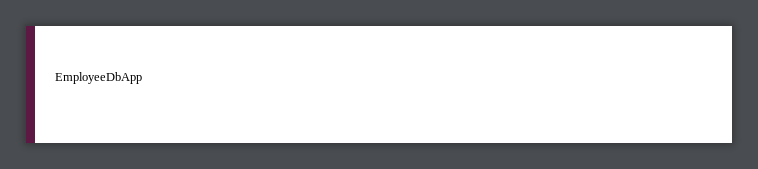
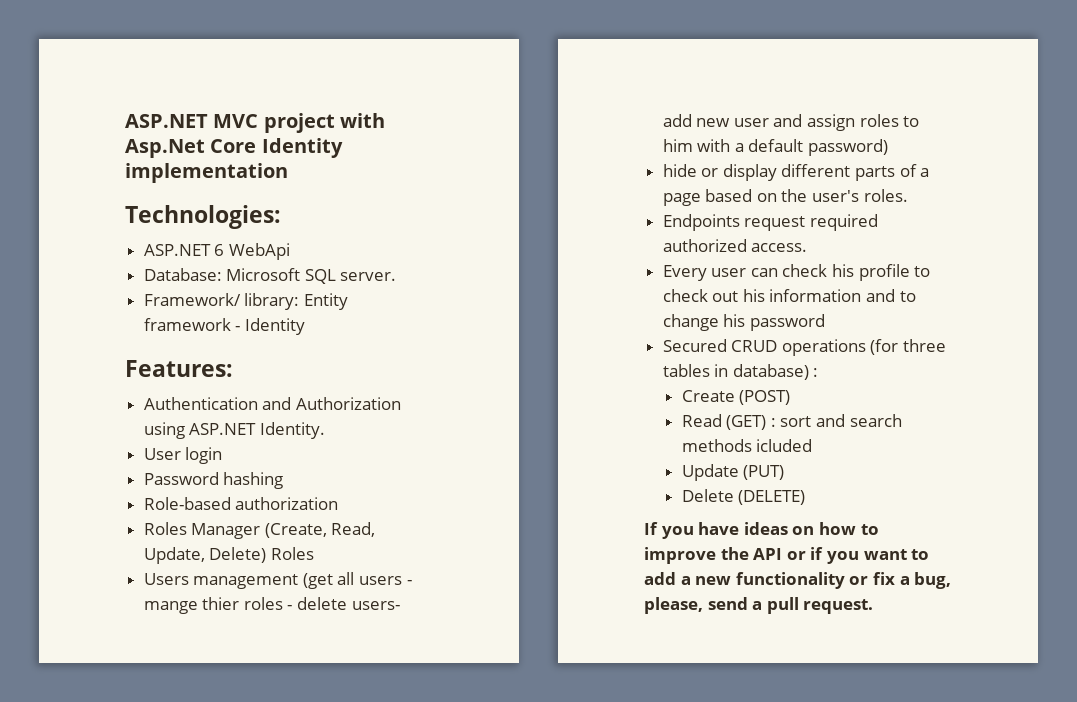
- EmployeeDbApp
+ ASP.NET MVC project with Asp.Net Core Identity implementation
+ Technologies:
+ ASP.NET 6 WebApi
+ Database: Microsoft SQL server.
+ Framework/ library: Entity framework - Identity
+ Features:
+ Authentication and Authorization using ASP.NET Identity.
+ User login
+ Password hashing
+ Role-based authorization
+ Roles Manager (Create, Read, Update, Delete) Roles
+ Users management (get all users - mange thier roles - delete users- add new user and assign roles to him with a default password)
+ hide or display different parts of a page based on the user's roles.
+ Endpoints request required authorized access.
+ Every user can check his profile to check out his information and to change his password
+ Secured CRUD operations (for three tables in database) :
+ Create (POST)
+ Read (GET) : sort and search methods icluded
+ Update (PUT)
+ Delete (DELETE)
+ If you have ideas on how to improve the API or if you want to add a new functionality or fix a bug, please, send a pull request.

